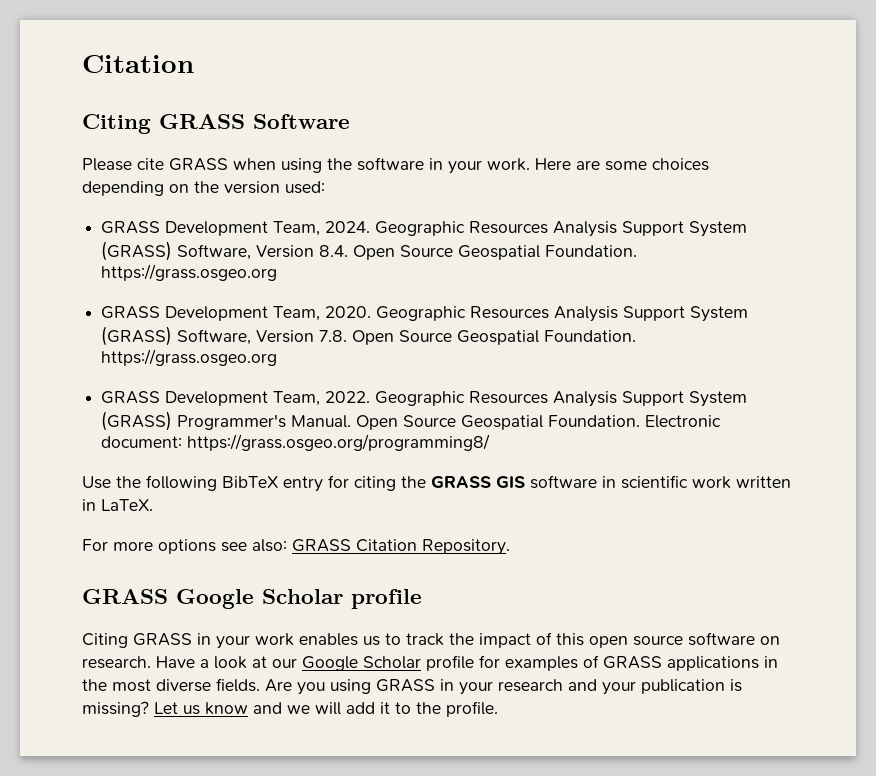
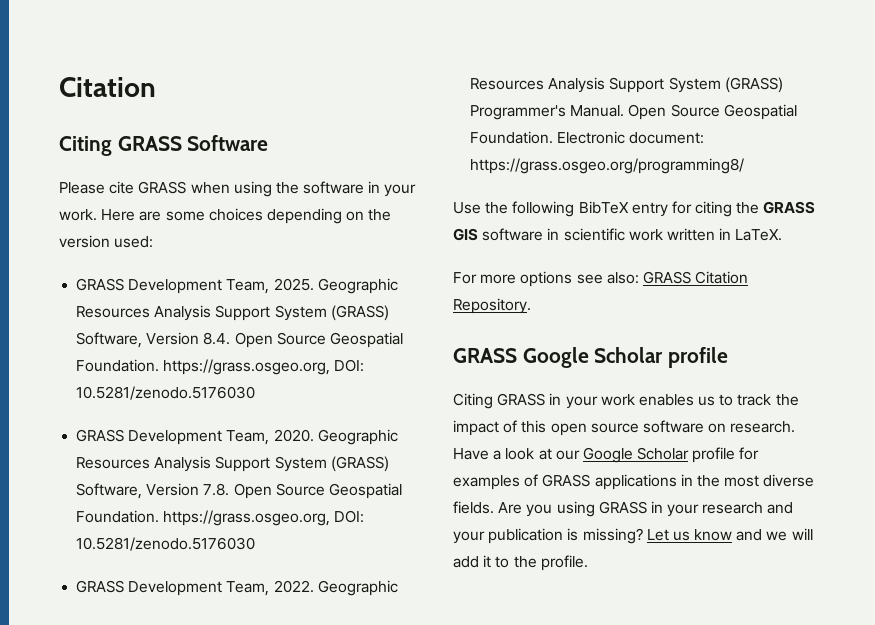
- GRASS Development Team, 2024.
+ GRASS Development Team, 2025.
- Geographic Resources Analysis Support System (GRASS) Software, Version 8.4. Open Source Geospatial Foundation. https://grass.osgeo.org
+ Geographic Resources Analysis Support System (GRASS) Software, Version 8.4. Open Source Geospatial Foundation. https://grass.osgeo.org, DOI: 10.5281/zenodo.5176030
- Geographic Resources Analysis Support System (GRASS) Software, Version 7.8. Open Source Geospatial Foundation. https://grass.osgeo.org
+ Geographic Resources Analysis Support System (GRASS) Software, Version 7.8. Open Source Geospatial Foundation. https://grass.osgeo.org, DOI: 10.5281/zenodo.5176030

